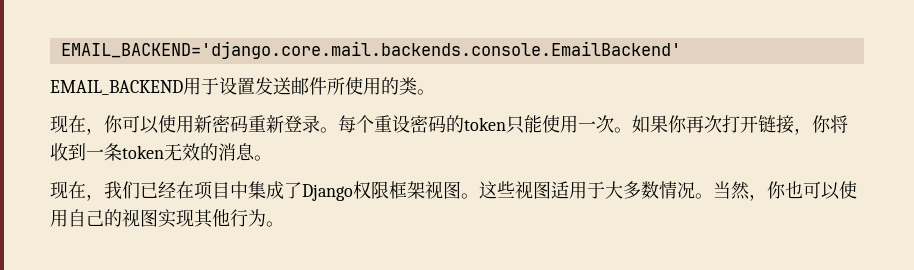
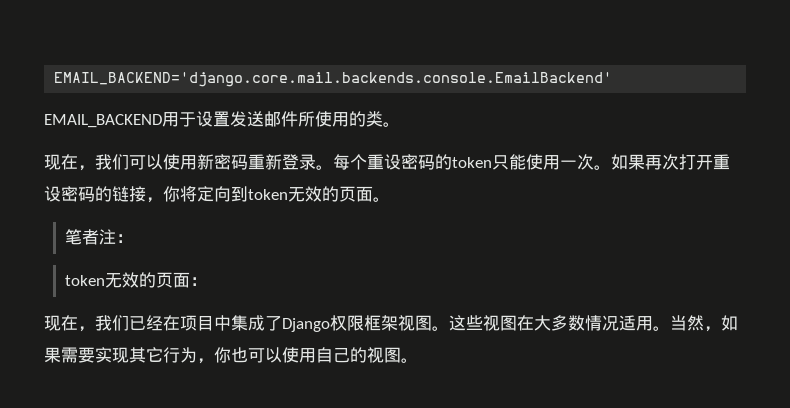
- 现在，你可以使用新密码重新登录。
+ 现在，我们可以使用新密码重新登录。
- 如果你再次打开链接，你将收到一条token无效的消息。
+ 如果再次打开重设密码的链接，你将定向到token无效的页面。
+ 笔者注：
+ token无效的页面：
- 这些视图适用于大多数情况。
+ 这些视图在大多数情况适用。
- 当然，你也可以使用自己的视图实现其他行为。
+ 当然，如果需要实现其它行为，你也可以使用自己的视图。

